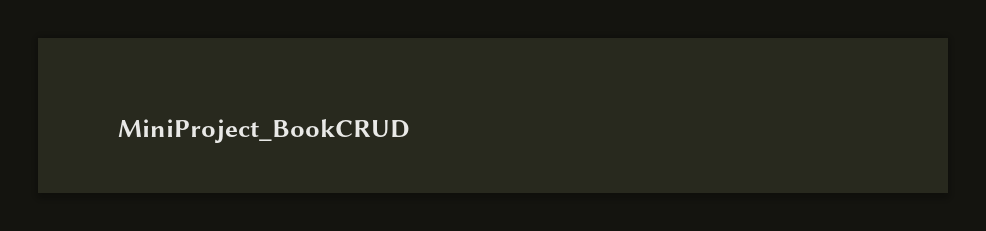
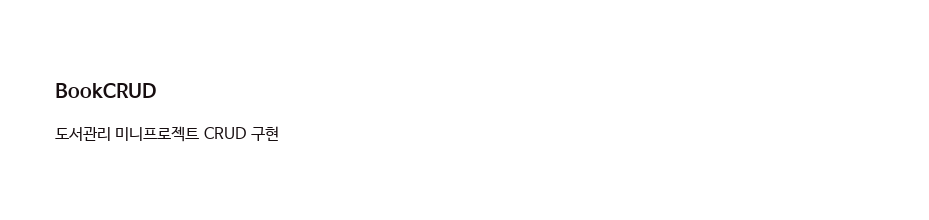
- MiniProject_BookCRUD
+ BookCRUD
+ 도서관리 미니프로젝트 CRUD 구현

